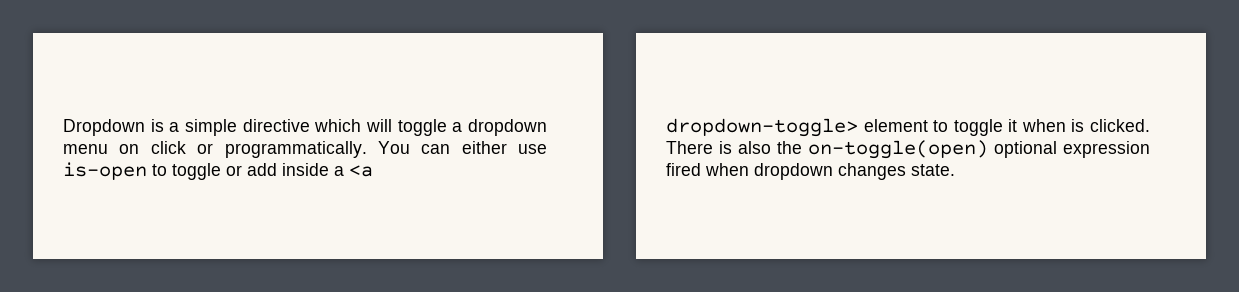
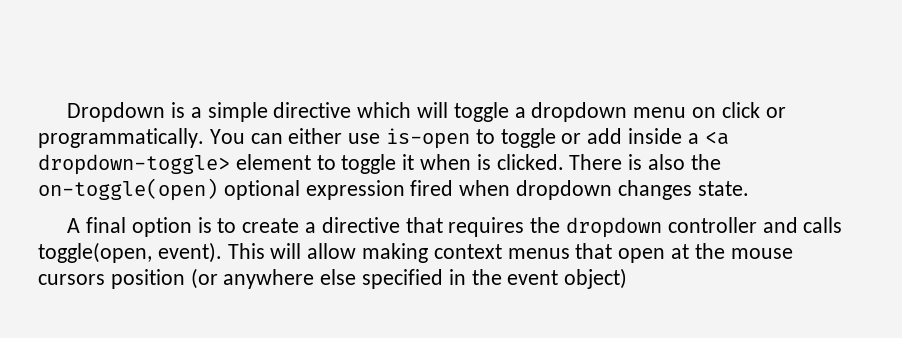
+ A final option is to create a directive that requires the dropdown controller and calls toggle(open, event). This will allow making context menus that open at the mouse cursors position (or anywhere else specified in the event object)

